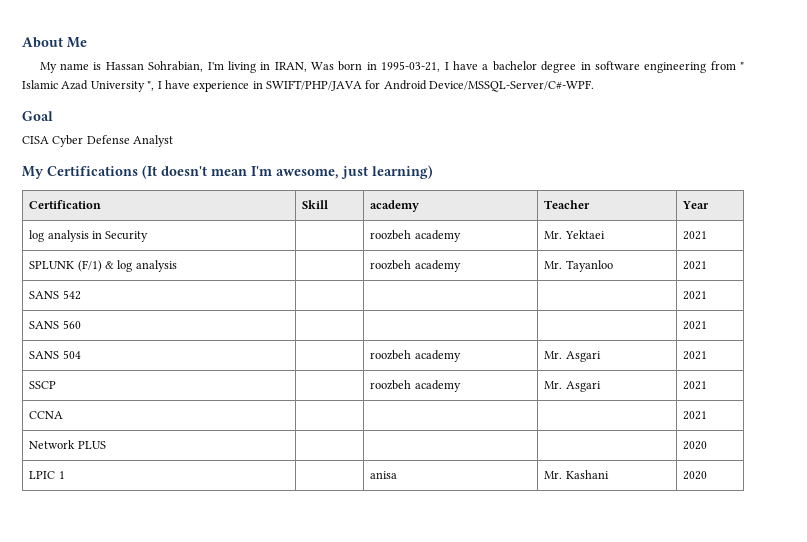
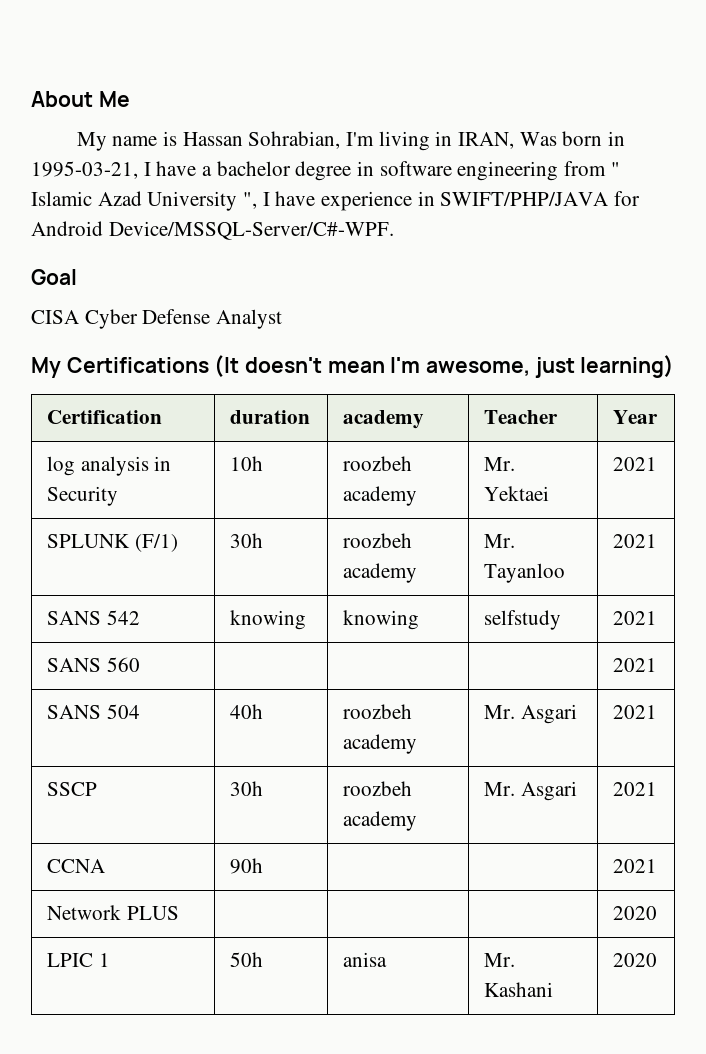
- Certification | Skill | academy | Teacher | Year
+ Certification | duration | academy | Teacher | Year
- log analysis in Security | | roozbeh academy | Mr. Yektaei | 2021
+ log analysis in Security | 10h | roozbeh academy | Mr. Yektaei | 2021
- SPLUNK (F/1) & log analysis | | roozbeh academy | Mr. Tayanloo | 2021
+ SPLUNK (F/1) | 30h | roozbeh academy | Mr. Tayanloo | 2021
- SANS 542 | | | | 2021
+ SANS 542 | knowing | knowing | selfstudy | 2021
- SANS 504 | | roozbeh academy | Mr. Asgari | 2021
+ SANS 504 | 40h | roozbeh academy | Mr. Asgari | 2021
- SSCP | | roozbeh academy | Mr. Asgari | 2021
+ SSCP | 30h | roozbeh academy | Mr. Asgari | 2021
- CCNA | | | | 2021
+ CCNA | 90h | | | 2021
- LPIC 1 | | anisa | Mr. Kashani | 2020
+ LPIC 1 | 50h | anisa | Mr. Kashani | 2020

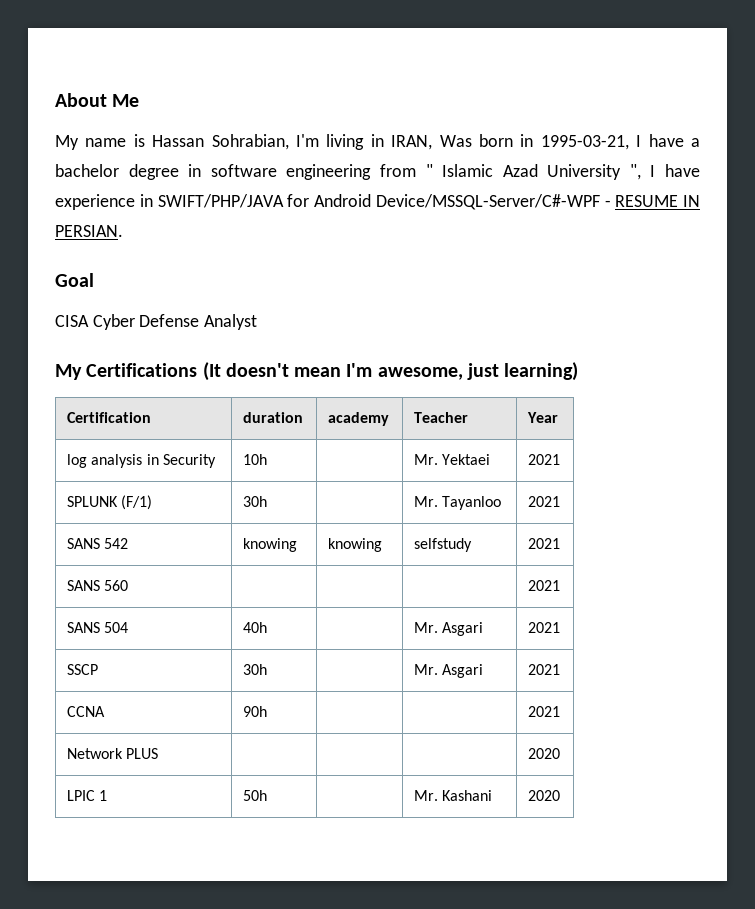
- My name is Hassan Sohrabian, I'm living in IRAN, Was born in 1995-03-21, I have a bachelor degree in software engineering from " Islamic Azad University ", I have experience in SWIFT/PHP/JAVA for Android Device/MSSQL-Server/C#-WPF.
+ My name is Hassan Sohrabian, I'm living in IRAN, Was born in 1995-03-21, I have a bachelor degree in software engineering from " Islamic Azad University ", I have experience in SWIFT/PHP/JAVA for Android Device/MSSQL-Server/C#-WPF - RESUME IN PERSIAN.
- log analysis in Security | 10h | roozbeh academy | Mr. Yektaei | 2021
+ log analysis in Security | 10h | | Mr. Yektaei | 2021
- SPLUNK (F/1) | 30h | roozbeh academy | Mr. Tayanloo | 2021
+ SPLUNK (F/1) | 30h | | Mr. Tayanloo | 2021
- SANS 504 | 40h | roozbeh academy | Mr. Asgari | 2021
+ SANS 504 | 40h | | Mr. Asgari | 2021
- SSCP | 30h | roozbeh academy | Mr. Asgari | 2021
+ SSCP | 30h | | Mr. Asgari | 2021
- LPIC 1 | 50h | anisa | Mr. Kashani | 2020
+ LPIC 1 | 50h | | Mr. Kashani | 2020

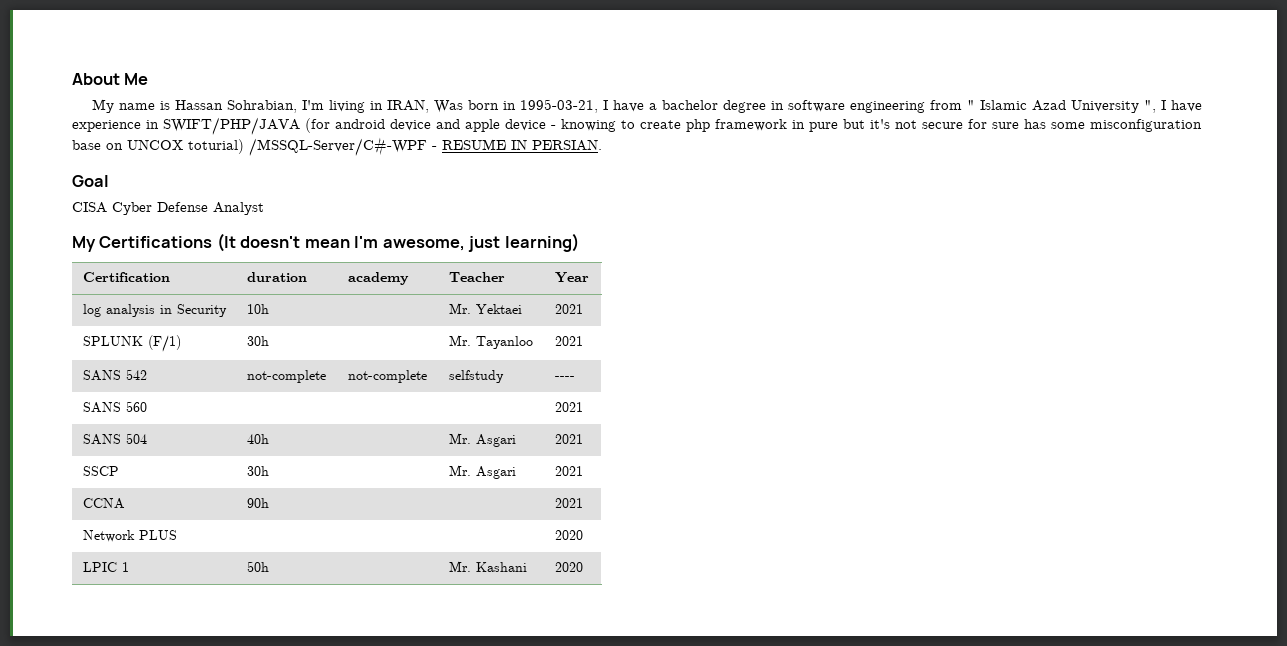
- My name is Hassan Sohrabian, I'm living in IRAN, Was born in 1995-03-21, I have a bachelor degree in software engineering from " Islamic Azad University ", I have experience in SWIFT/PHP/JAVA for Android Device/MSSQL-Server/C#-WPF - RESUME IN PERSIAN.
+ My name is Hassan Sohrabian, I'm living in IRAN, Was born in 1995-03-21, I have a bachelor degree in software engineering from " Islamic Azad University ", I have experience in SWIFT/PHP/JAVA (for android device and apple device - knowing to create php framework in pure but it's not secure for sure has some misconfiguration base on UNCOX toturial) /MSSQL-Server/C#-WPF - RESUME IN PERSIAN.
- SANS 542 | knowing | knowing | selfstudy | 2021
+ SANS 542 | not-complete | not-complete | selfstudy | ----

